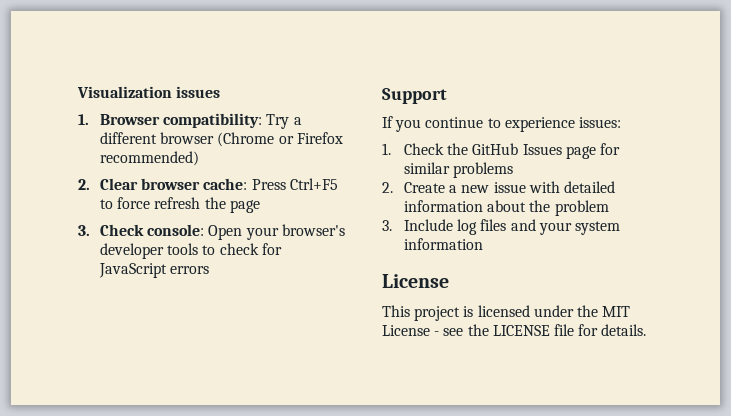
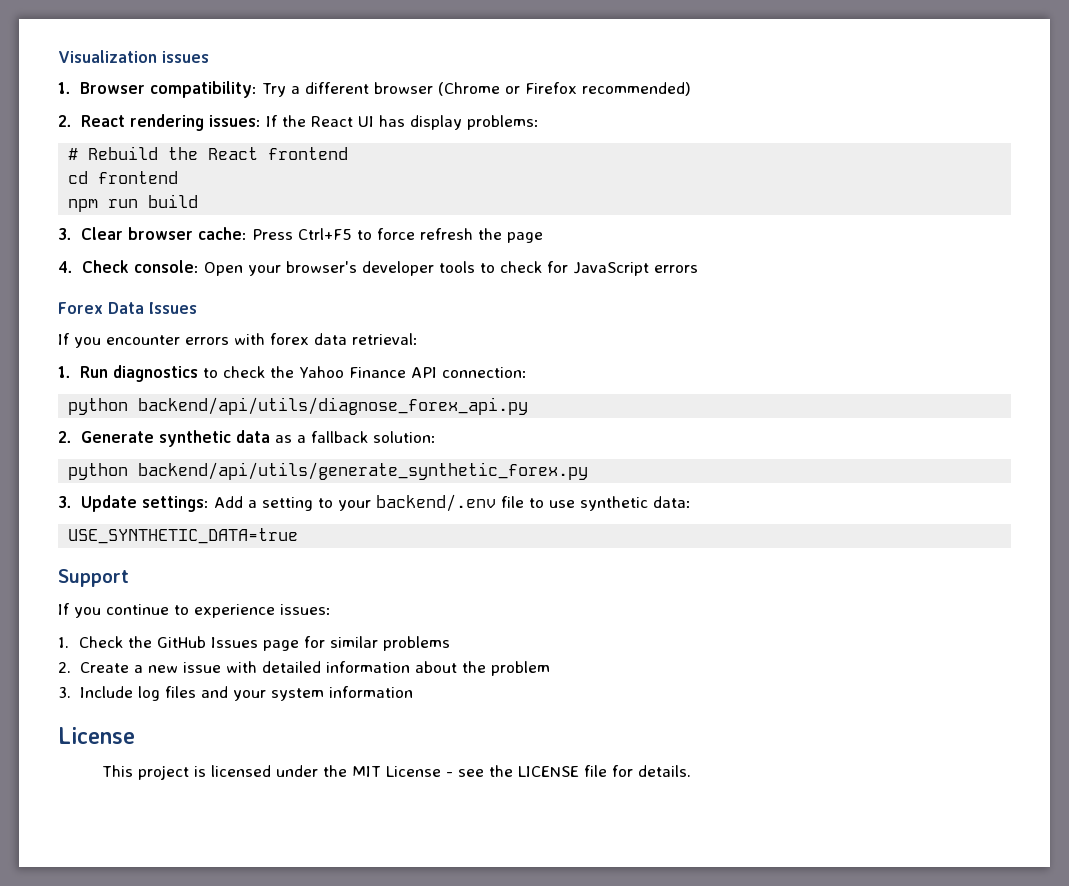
- 2. Clear browser cache: Press Ctrl+F5 to force refresh the page
+ 2. React rendering issues: If the React UI has display problems:
+ # Rebuild the React frontend
+ cd frontend
+ npm run build
+ 3. Clear browser cache: Press Ctrl+F5 to force refresh the page
- 3. Check console: Open your browser's developer tools to check for JavaScript errors
+ 4. Check console: Open your browser's developer tools to check for JavaScript errors
+ Forex Data Issues
+ If you encounter errors with forex data retrieval:
+ 1. Run diagnostics to check the Yahoo Finance API connection:
+ python backend/api/utils/diagnose_forex_api.py
+ 2. Generate synthetic data as a fallback solution:
+ python backend/api/utils/generate_synthetic_forex.py
+ 3. Update settings: Add a setting to your backend/.env file to use synthetic data:
+ USE_SYNTHETIC_DATA=true

